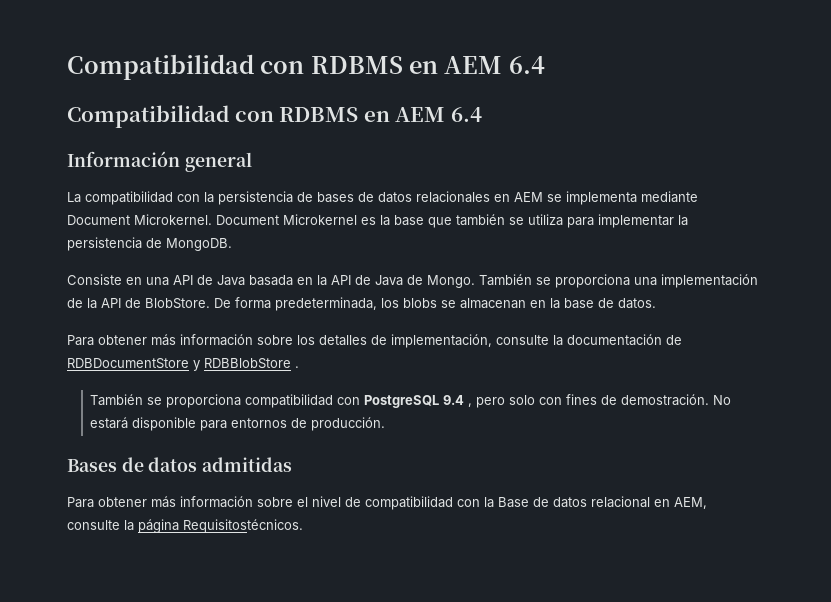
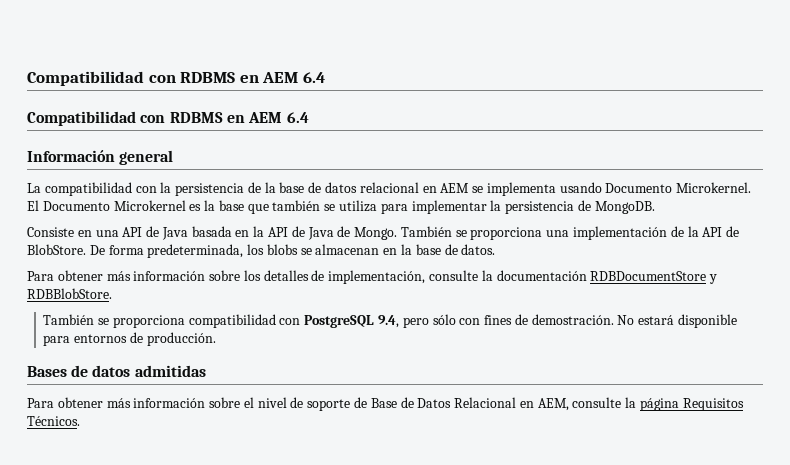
- La compatibilidad con la persistencia de bases de datos relacionales en AEM se implementa mediante Document Microkernel. Document Microkernel es la base que también se utiliza para implementar la persistencia de MongoDB.
+ La compatibilidad con la persistencia de la base de datos relacional en AEM se implementa usando Documento Microkernel. El Documento Microkernel es la base que también se utiliza para implementar la persistencia de MongoDB.
- Para obtener más información sobre los detalles de implementación, consulte la documentación de RDBDocumentStore y RDBBlobStore .
+ Para obtener más información sobre los detalles de implementación, consulte la documentación RDBDocumentStore y RDBBlobStore.
- También se proporciona compatibilidad con PostgreSQL 9.4 , pero solo con fines de demostración.
+ También se proporciona compatibilidad con PostgreSQL 9.4, pero sólo con fines de demostración.
- Para obtener más información sobre el nivel de compatibilidad con la Base de datos relacional en AEM, consulte la página Requisitostécnicos.
+ Para obtener más información sobre el nivel de soporte de Base de Datos Relacional en AEM, consulte la página Requisitos Técnicos.

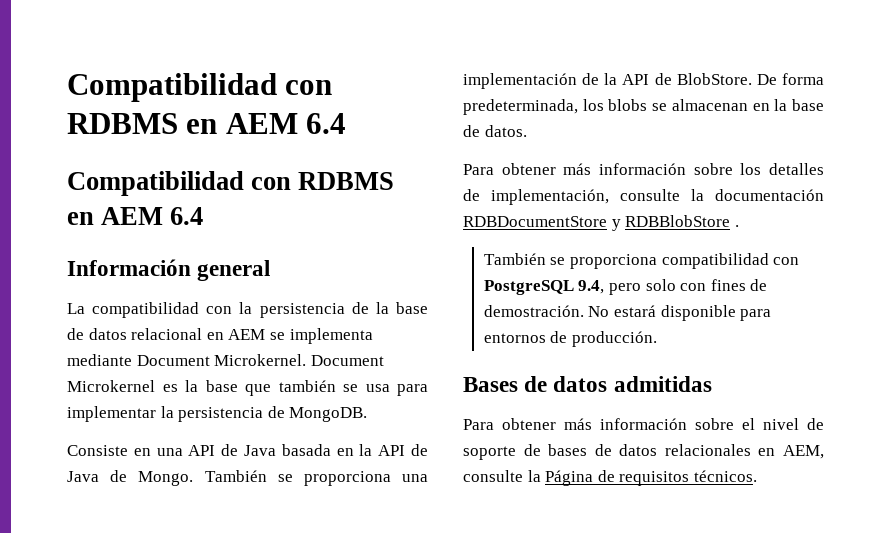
- La compatibilidad con la persistencia de la base de datos relacional en AEM se implementa usando Documento Microkernel. El Documento Microkernel es la base que también se utiliza para implementar la persistencia de MongoDB.
+ La compatibilidad con la persistencia de la base de datos relacional en AEM se implementa mediante Document Microkernel. Document Microkernel es la base que también se usa para implementar la persistencia de MongoDB.
- Para obtener más información sobre los detalles de implementación, consulte la documentación RDBDocumentStore y RDBBlobStore.
+ Para obtener más información sobre los detalles de implementación, consulte la documentación RDBDocumentStore y RDBBlobStore .
- También se proporciona compatibilidad con PostgreSQL 9.4, pero sólo con fines de demostración.
+ También se proporciona compatibilidad con PostgreSQL 9.4, pero solo con fines de demostración.
- Para obtener más información sobre el nivel de soporte de Base de Datos Relacional en AEM, consulte la página Requisitos Técnicos.
+ Para obtener más información sobre el nivel de soporte de bases de datos relacionales en AEM, consulte la Página de requisitos técnicos.

